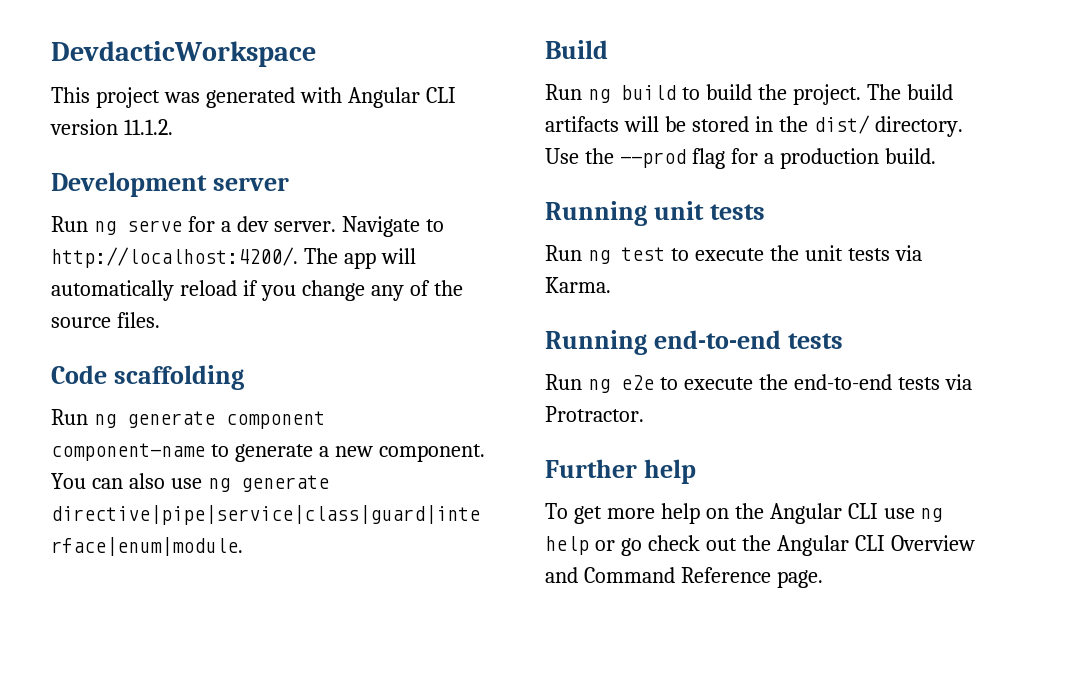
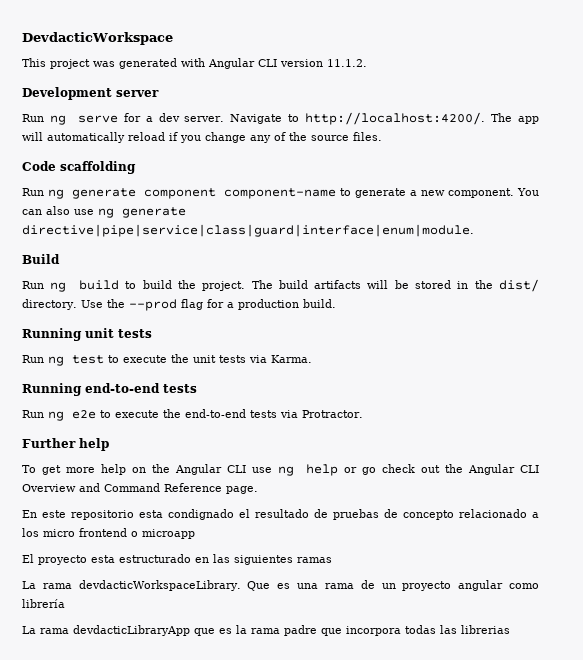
+ En este repositorio esta condignado el resultado de pruebas de concepto relacionado a los micro frontend o microapp
+ El proyecto esta estructurado en las siguientes ramas
+ La rama devdacticWorkspaceLibrary. Que es una rama de un proyecto angular como librería
+ La rama devdacticLibraryApp que es la rama padre que incorpora todas las librerias

